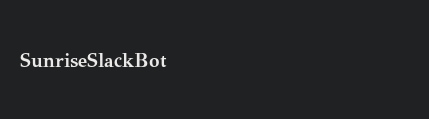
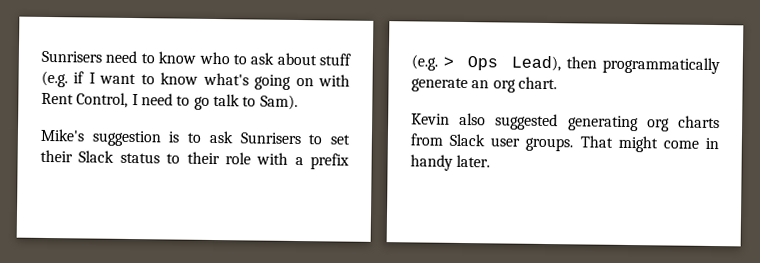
- SunriseSlackBot
+ Sunrisers need to know who to ask about stuff (e.g. if I want to know what's going on with Rent Control, I need to go talk to Sam).
+ Mike's suggestion is to ask Sunrisers to set their Slack status to their role with a prefix (e.g. > Ops Lead), then programmatically generate an org chart.
+ Kevin also suggested generating org charts from Slack user groups. That might come in handy later.

